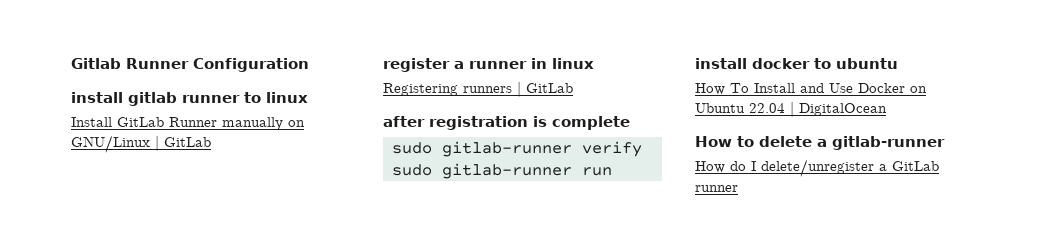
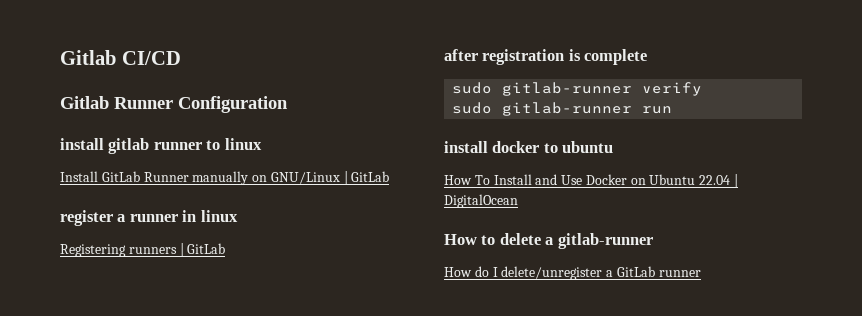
+ Gitlab CI/CD

